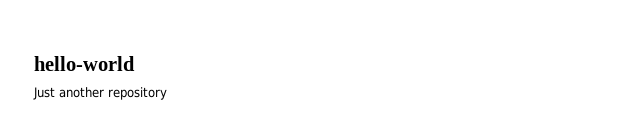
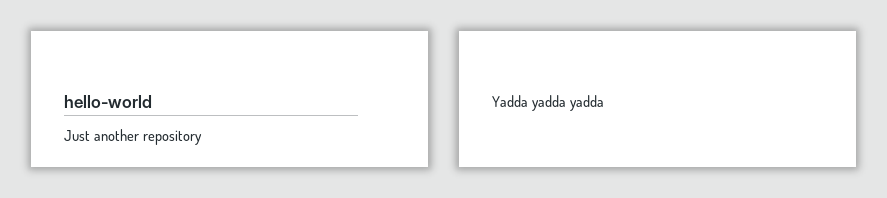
+ Yadda yadda yadda

